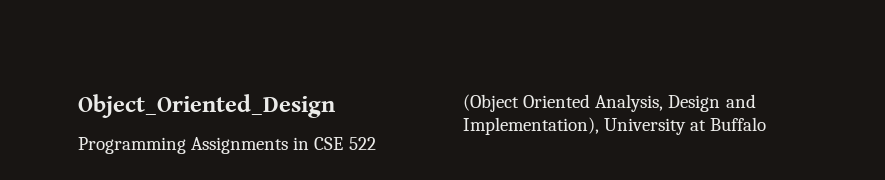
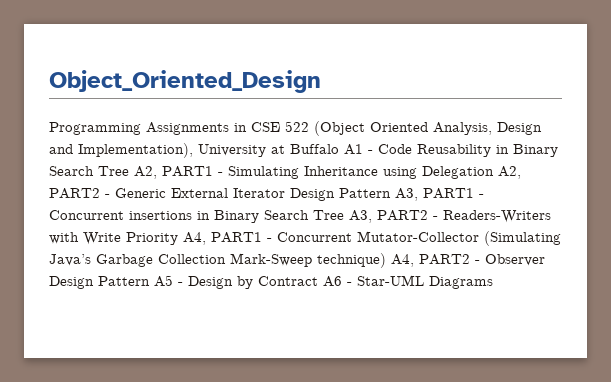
- Programming Assignments in CSE 522 (Object Oriented Analysis, Design and Implementation), University at Buffalo
+ Programming Assignments in CSE 522 (Object Oriented Analysis, Design and Implementation), University at Buffalo A1 - Code Reusability in Binary Search Tree A2, PART1 - Simulating Inheritance using Delegation A2, PART2 - Generic External Iterator Design Pattern A3, PART1 - Concurrent insertions in Binary Search Tree A3, PART2 - Readers-Writers with Write Priority A4, PART1 - Concurrent Mutator-Collector (Simulating Java’s Garbage Collection Mark-Sweep technique) A4, PART2 - Observer Design Pattern A5 - Design by Contract A6 - Star-UML Diagrams

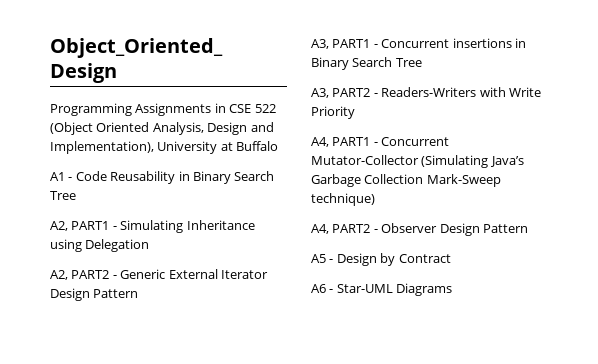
- Programming Assignments in CSE 522 (Object Oriented Analysis, Design and Implementation), University at Buffalo A1 - Code Reusability in Binary Search Tree A2, PART1 - Simulating Inheritance using Delegation A2, PART2 - Generic External Iterator Design Pattern A3, PART1 - Concurrent insertions in Binary Search Tree A3, PART2 - Readers-Writers with Write Priority A4, PART1 - Concurrent Mutator-Collector (Simulating Java’s Garbage Collection Mark-Sweep technique) A4, PART2 - Observer Design Pattern A5 - Design by Contract A6 - Star-UML Diagrams
+ Programming Assignments in CSE 522 (Object Oriented Analysis, Design and Implementation), University at Buffalo
+ A1 - Code Reusability in Binary Search Tree
+ A2, PART1 - Simulating Inheritance using Delegation
+ A2, PART2 - Generic External Iterator Design Pattern
+ A3, PART1 - Concurrent insertions in Binary Search Tree
+ A3, PART2 - Readers-Writers with Write Priority
+ A4, PART1 - Concurrent Mutator-Collector (Simulating Java’s Garbage Collection Mark-Sweep technique)
+ A4, PART2 - Observer Design Pattern
+ A5 - Design by Contract
+ A6 - Star-UML Diagrams

